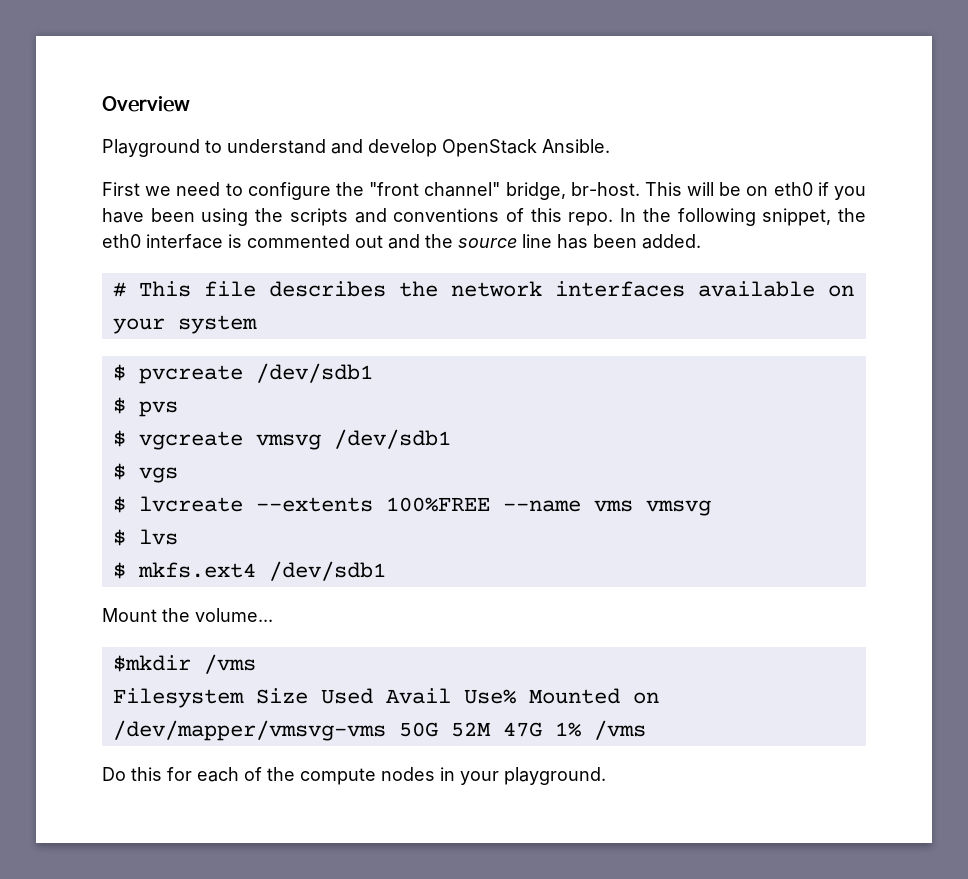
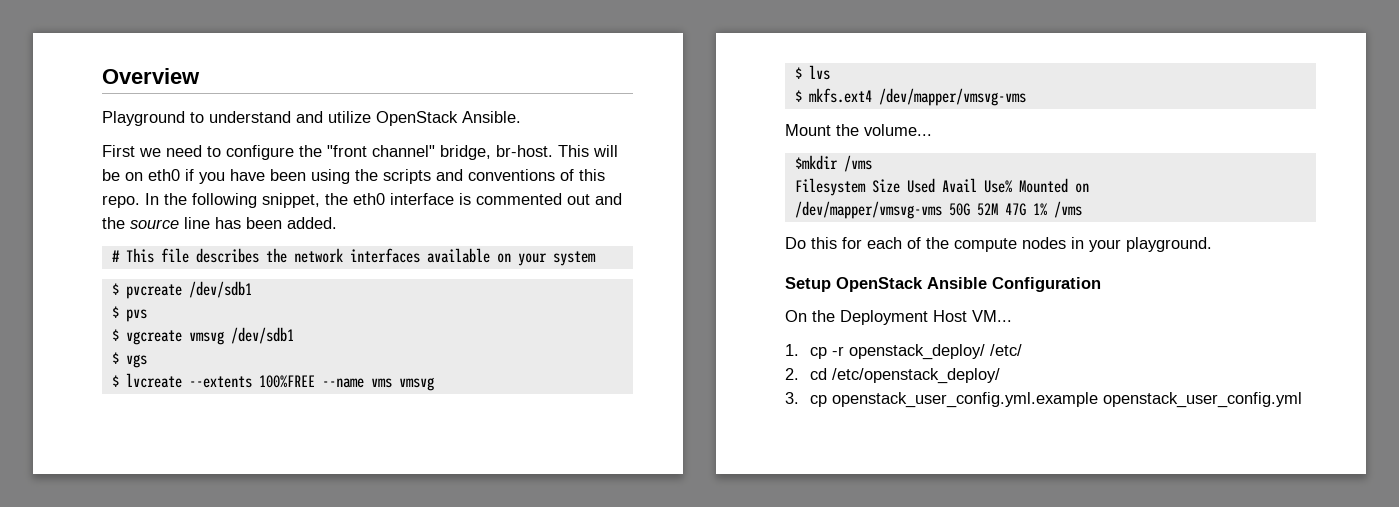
- Playground to understand and develop OpenStack Ansible.
+ Playground to understand and utilize OpenStack Ansible.
- $ mkfs.ext4 /dev/sdb1
+ $ mkfs.ext4 /dev/mapper/vmsvg-vms
+ Setup OpenStack Ansible Configuration
+ On the Deployment Host VM...
+ 1. cp -r openstack_deploy/ /etc/
+ 2. cd /etc/openstack_deploy/
+ 3. cp openstack_user_config.yml.example openstack_user_config.yml

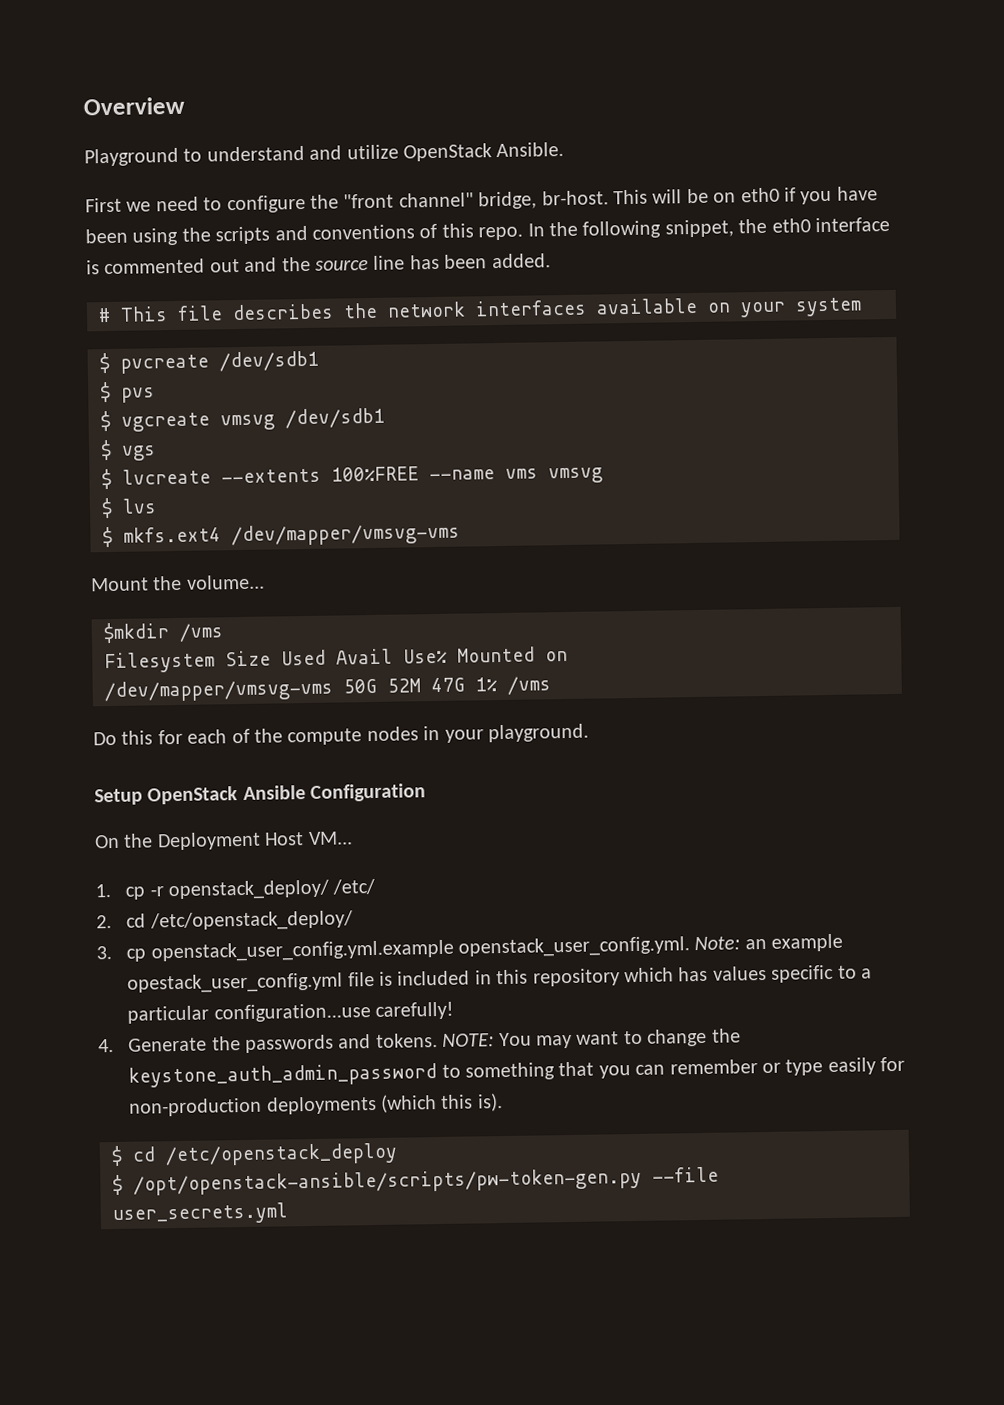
- 3. cp openstack_user_config.yml.example openstack_user_config.yml
+ 3. cp openstack_user_config.yml.example openstack_user_config.yml. Note: an example opestack_user_config.yml file is included in this repository which has values specific to a particular configuration...use carefully!
+ 4. Generate the passwords and tokens. NOTE: You may want to change the keystone_auth_admin_password to something that you can remember or type easily for non-production deployments (which this is).
+ $ cd /etc/openstack_deploy
+ $ /opt/openstack-ansible/scripts/pw-token-gen.py --file user_secrets.yml

